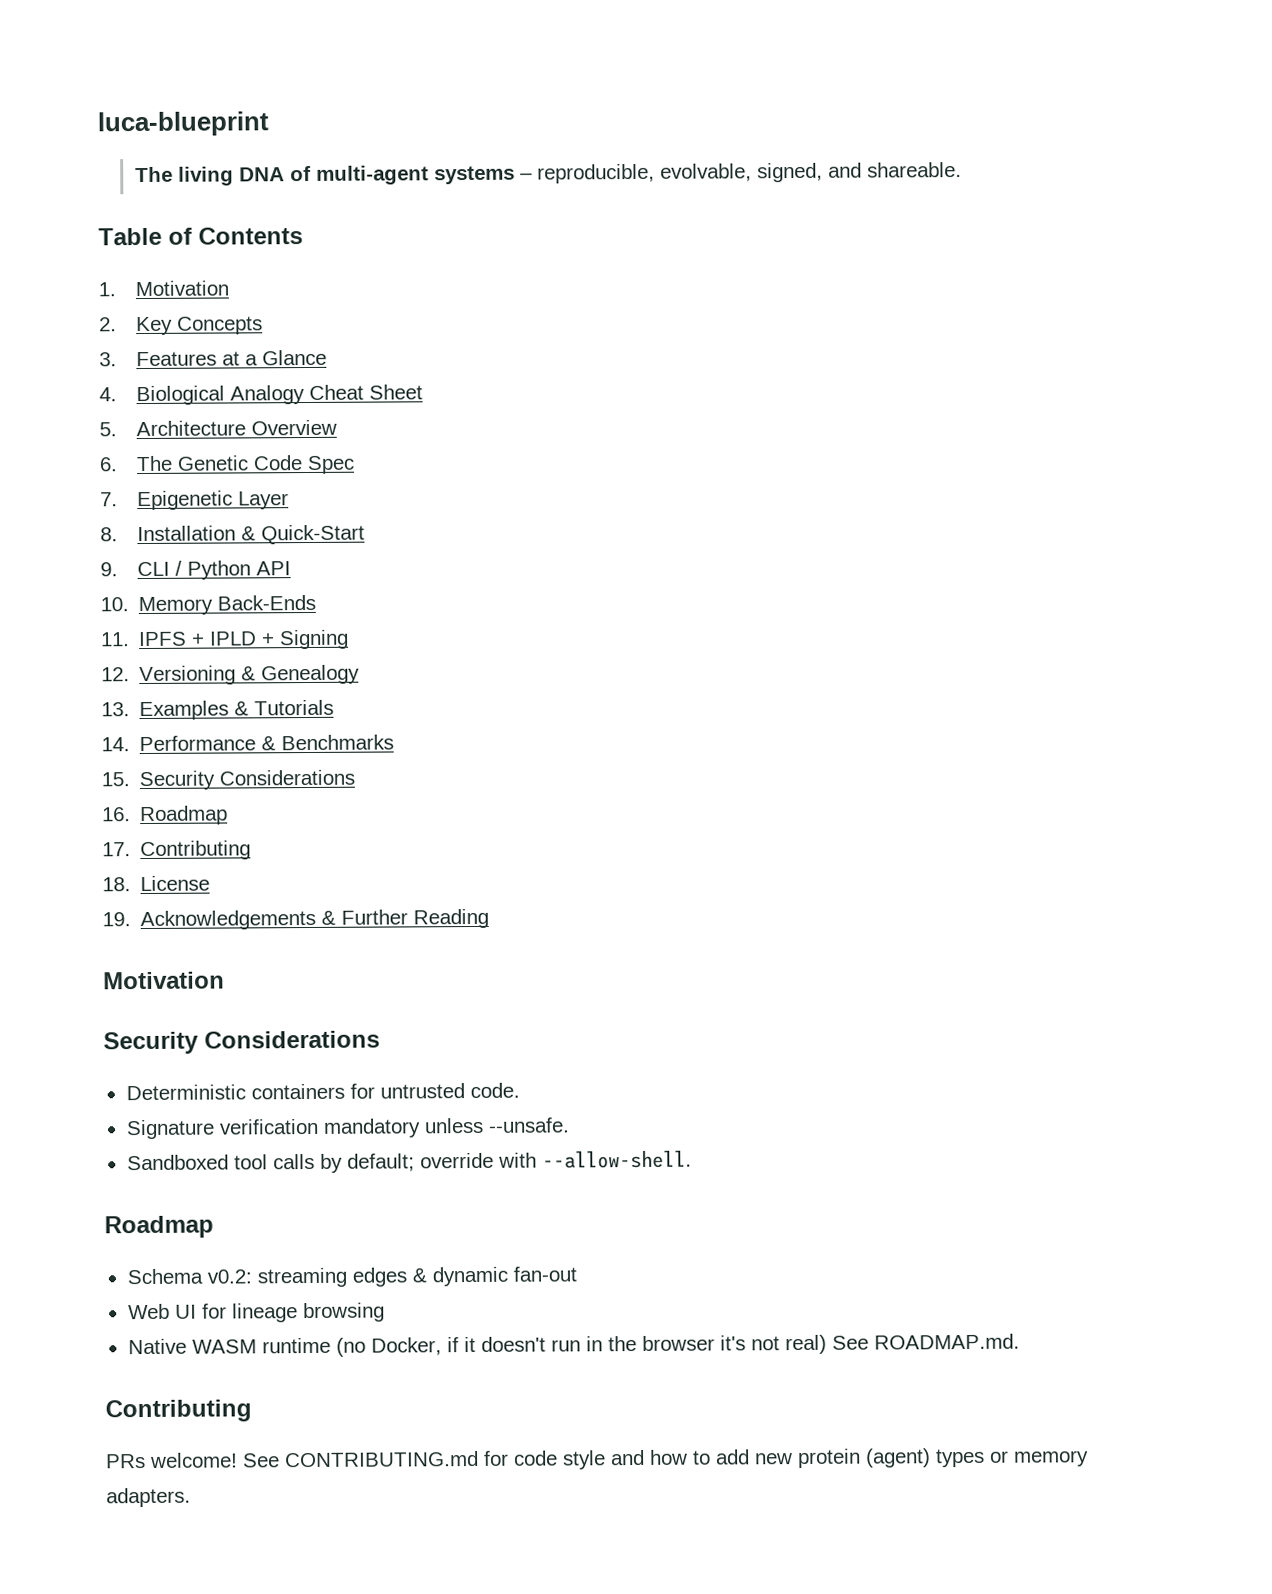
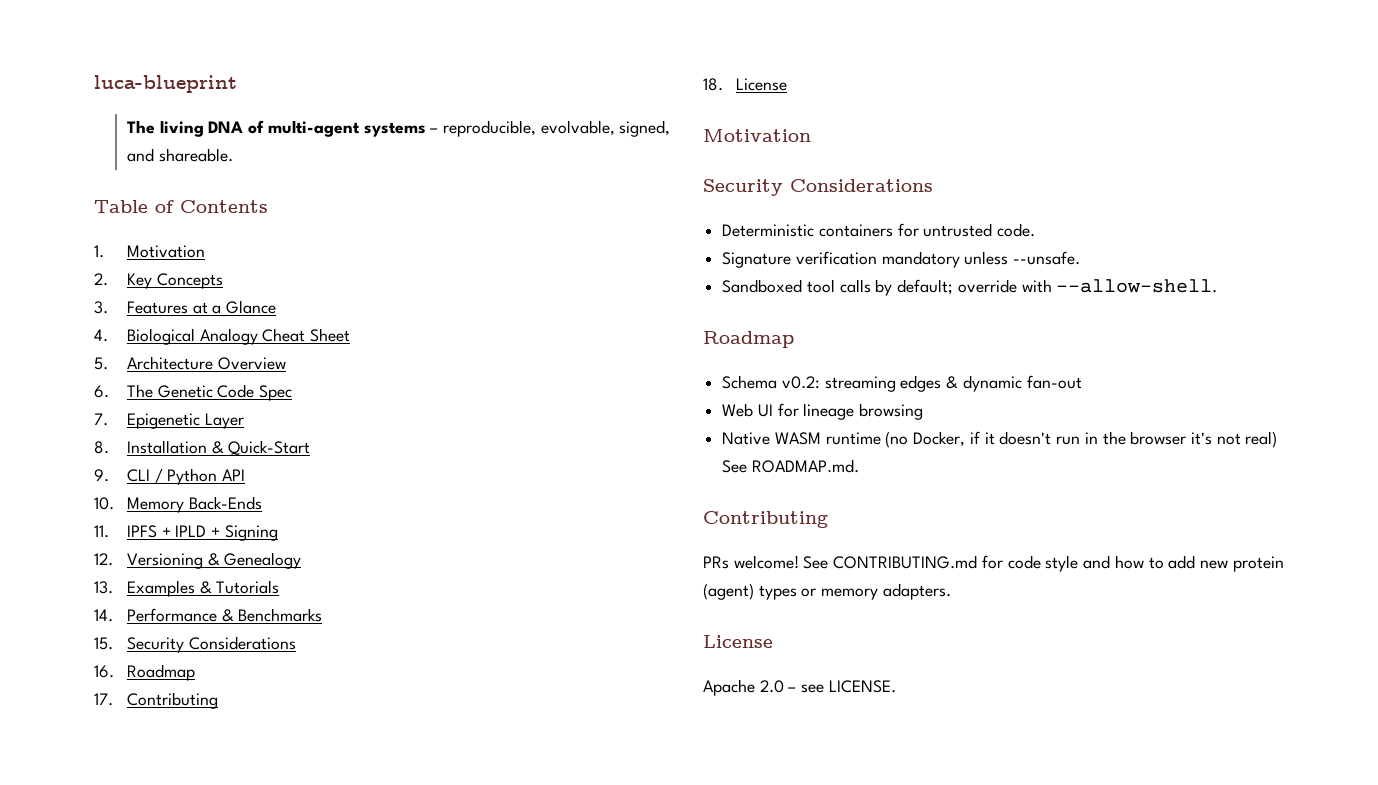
- 19. Acknowledgements & Further Reading
  See CONTRIBUTING.md for code style and how to add new protein (agent) types or memory adapters.
+ License
+ Apache 2.0 – see LICENSE.

